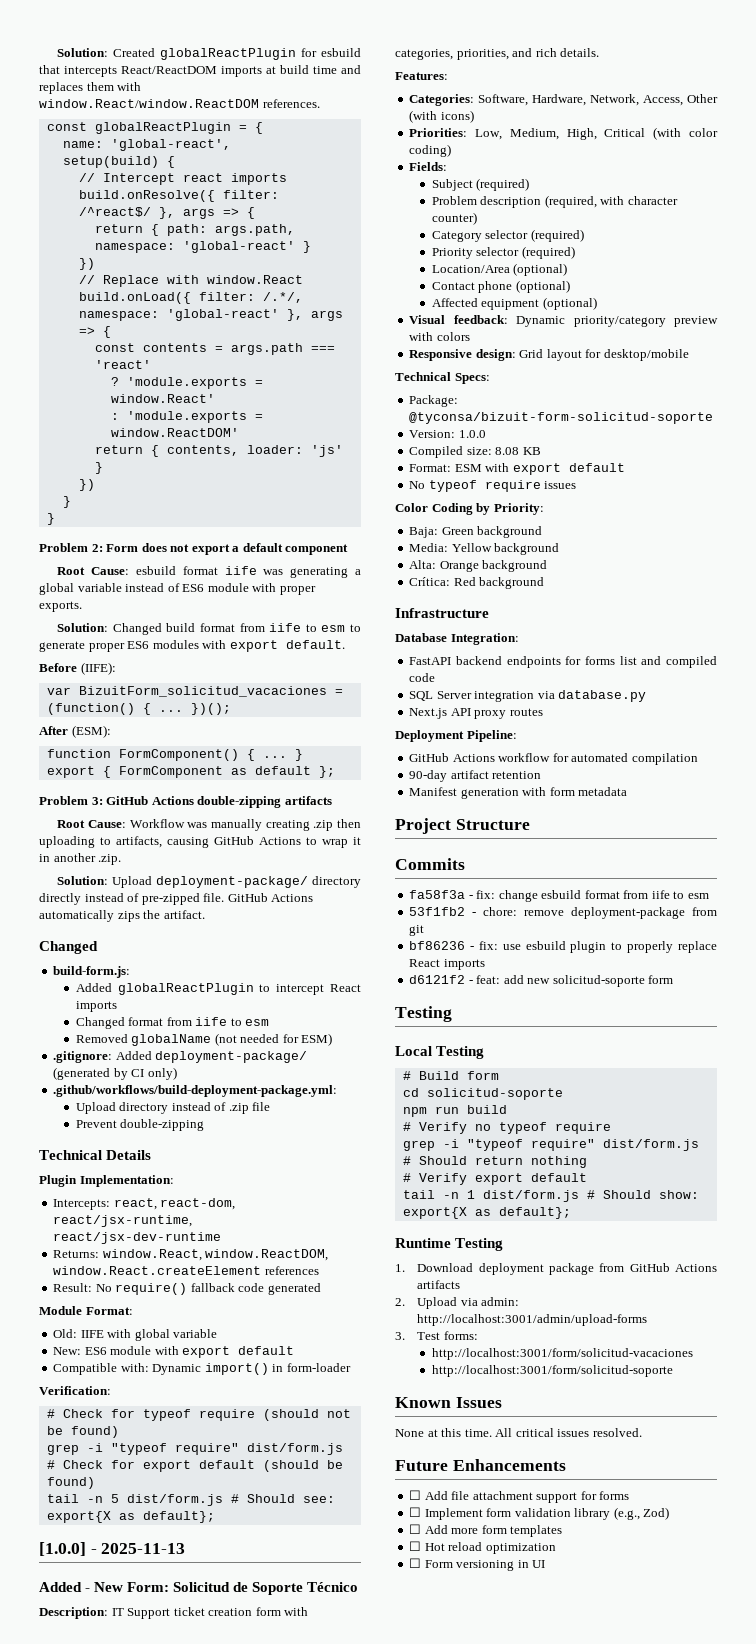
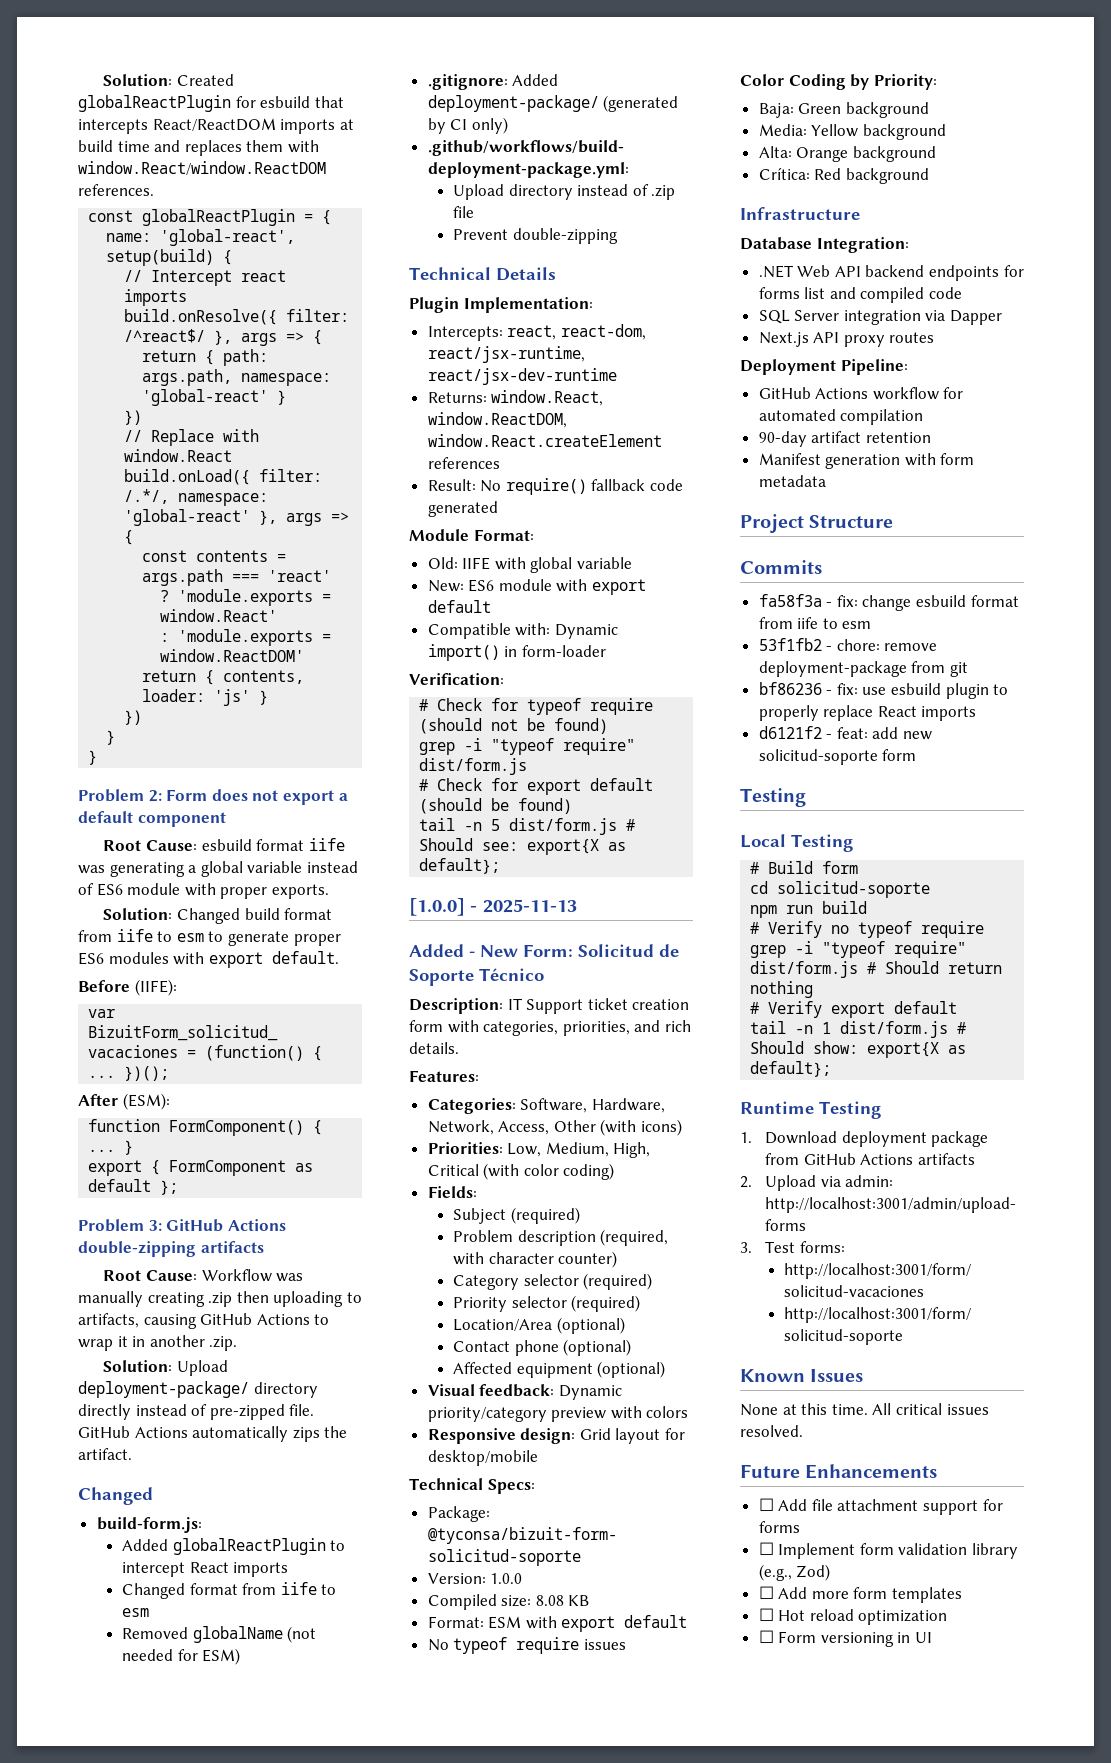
- FastAPI backend endpoints for forms list and compiled code
+ .NET Web API backend endpoints for forms list and compiled code
- SQL Server integration via database.py
+ SQL Server integration via Dapper

